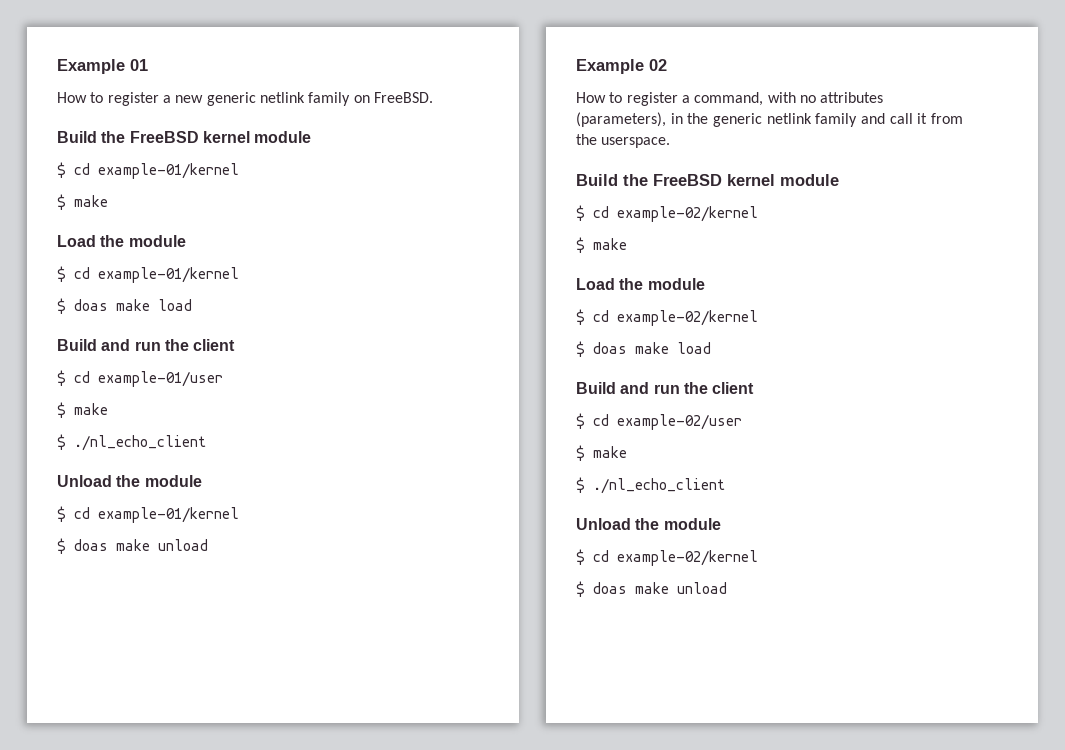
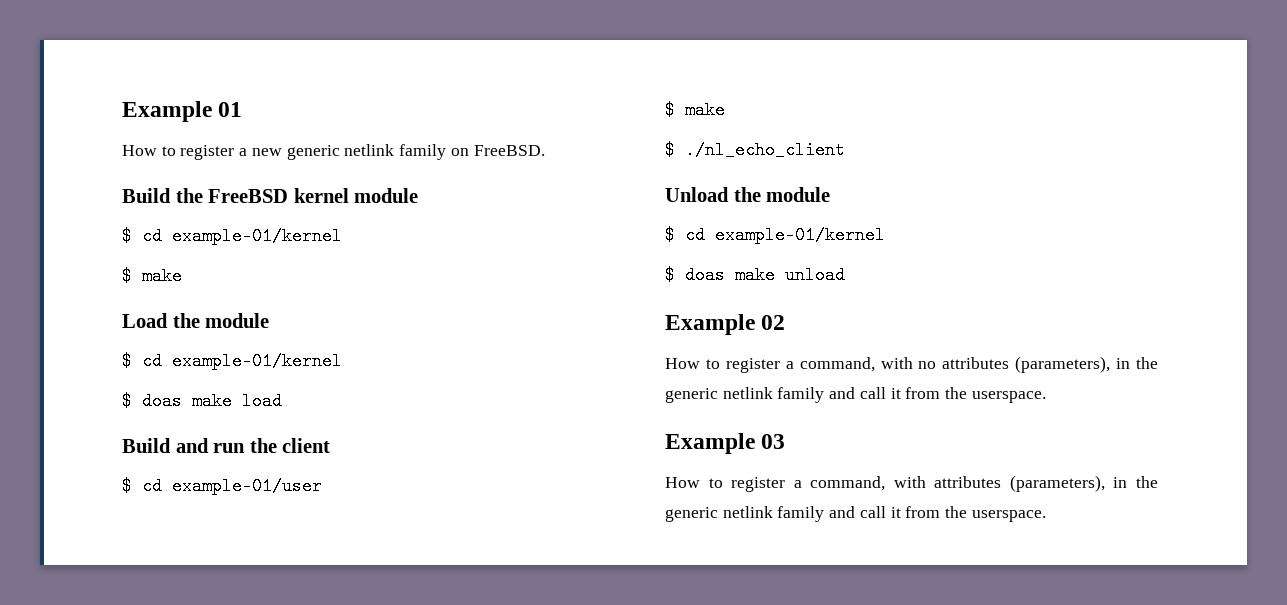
  How to register a command, with no attributes (parameters), in the generic netlink family and call it from the userspace.
- Build the FreeBSD kernel module
- $ cd example-02/kernel
- $ make
- Load the module
- $ cd example-02/kernel
- $ doas make load
- Build and run the client
- $ cd example-02/user
- $ make
- $ ./nl_echo_client
- Unload the module
- $ cd example-02/kernel
- $ doas make unload
+ Example 03
+ How to register a command, with attributes (parameters), in the generic netlink family and call it from the userspace.

